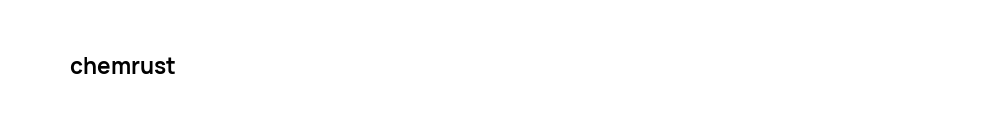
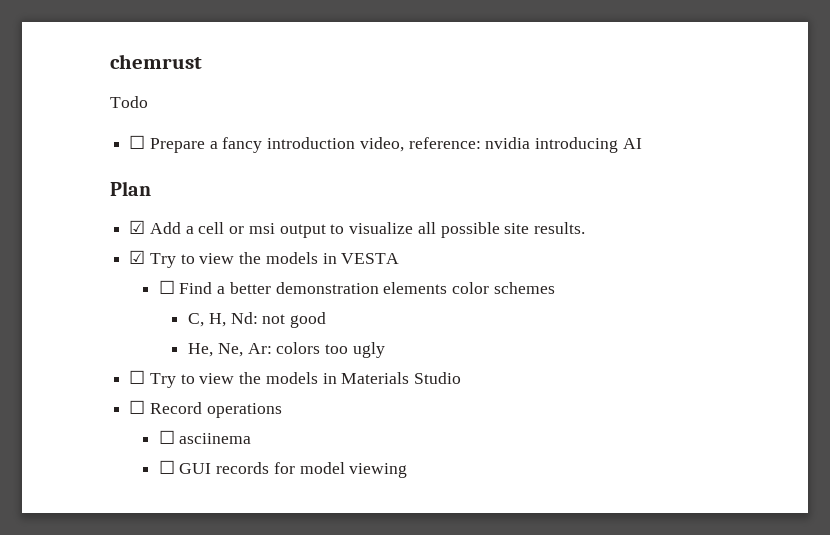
+ Todo
+ ☐ Prepare a fancy introduction video, reference: nvidia introducing AI
+ Plan
+ ☑ Add a cell or msi output to visualize all possible site results.
+ ☑ Try to view the models in VESTA
+ ☐ Find a better demonstration elements color schemes
+ C, H, Nd: not good
+ He, Ne, Ar: colors too ugly
+ ☐ Try to view the models in Materials Studio
+ ☐ Record operations
+ ☐ asciinema
+ ☐ GUI records for model viewing

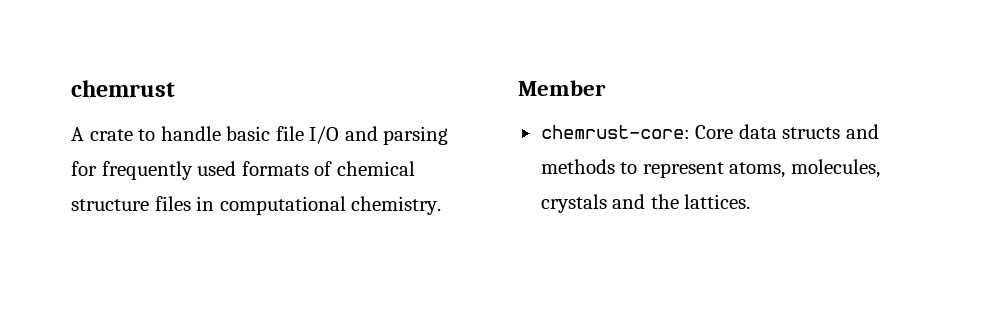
- Todo
- ☐ Prepare a fancy introduction video, reference: nvidia introducing AI
- Plan
- ☑ Add a cell or msi output to visualize all possible site results.
- ☑ Try to view the models in VESTA
- ☐ Find a better demonstration elements color schemes
- C, H, Nd: not good
- He, Ne, Ar: colors too ugly
- ☐ Try to view the models in Materials Studio
- ☐ Record operations
- ☐ asciinema
- ☐ GUI records for model viewing
+ A crate to handle basic file I/O and parsing for frequently used formats of chemical structure files in computational chemistry.
+ Member
+ chemrust-core: Core data structs and methods to represent atoms, molecules, crystals and the lattices.

